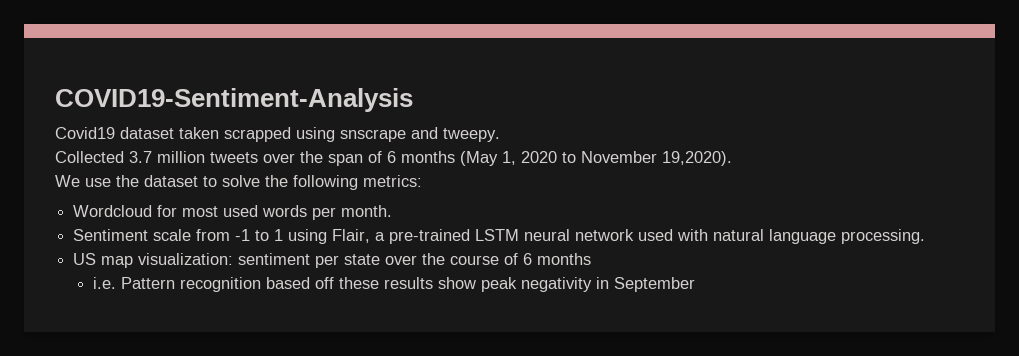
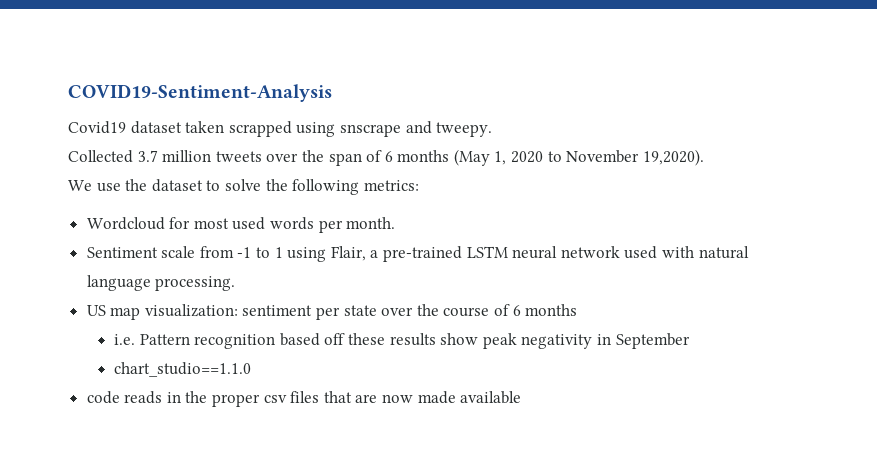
+ chart_studio==1.1.0
+ code reads in the proper csv files that are now made available

